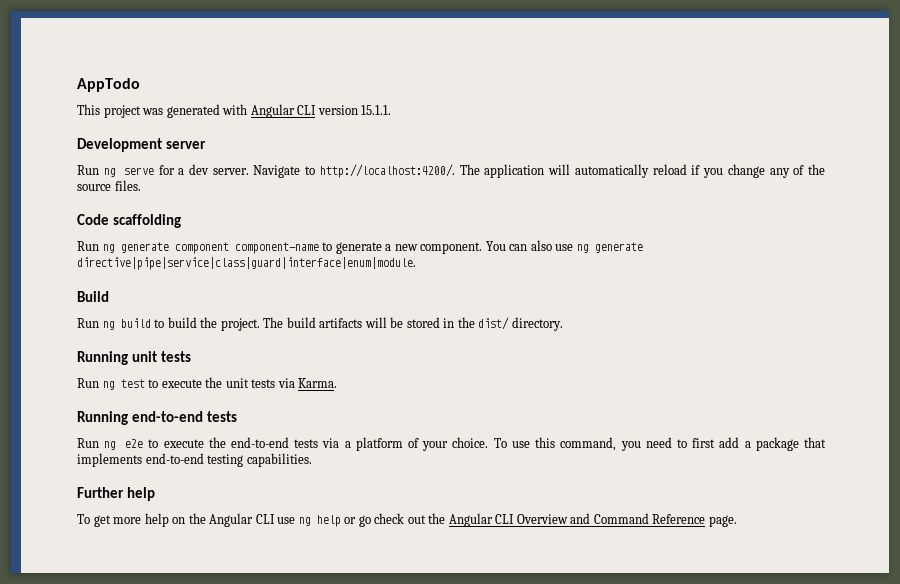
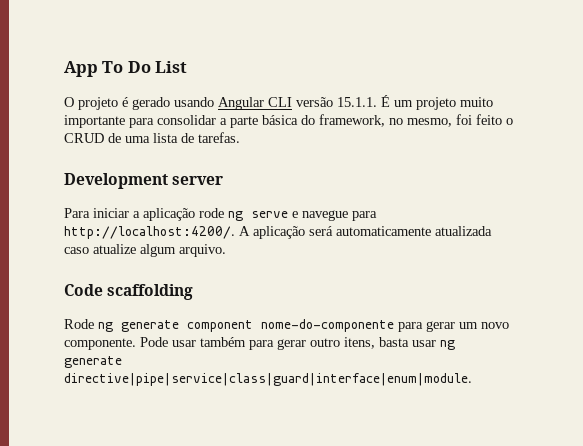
- AppTodo
- This project was generated with Angular CLI version 15.1.1.
+ App To Do List
+ O projeto é gerado usando Angular CLI versão 15.1.1. É um projeto muito importante para consolidar a parte básica do framework, no mesmo, foi feito o CRUD de uma lista de tarefas.
  Development server
- Run ng serve for a dev server. Navigate to http://localhost:4200/. The application will automatically reload if you change any of the source files.
+ Para iniciar a aplicação rode ng serve e navegue para http://localhost:4200/. A aplicação será automaticamente atualizada caso atualize algum arquivo.
- Run ng generate component component-name to generate a new component. You can also use ng generate directive|pipe|service|class|guard|interface|enum|module.
- Build
- Run ng build to build the project. The build artifacts will be stored in the dist/ directory.
- Running unit tests
- Run ng test to execute the unit tests via Karma.
- Running end-to-end tests
- Run ng e2e to execute the end-to-end tests via a platform of your choice. To use this command, you need to first add a package that implements end-to-end testing capabilities.
- Further help
- To get more help on the Angular CLI use ng help or go check out the Angular CLI Overview and Command Reference page.
+ Rode ng generate component nome-do-componente para gerar um novo componente. Pode usar também para gerar outro itens, basta usar ng generate directive|pipe|service|class|guard|interface|enum|module.

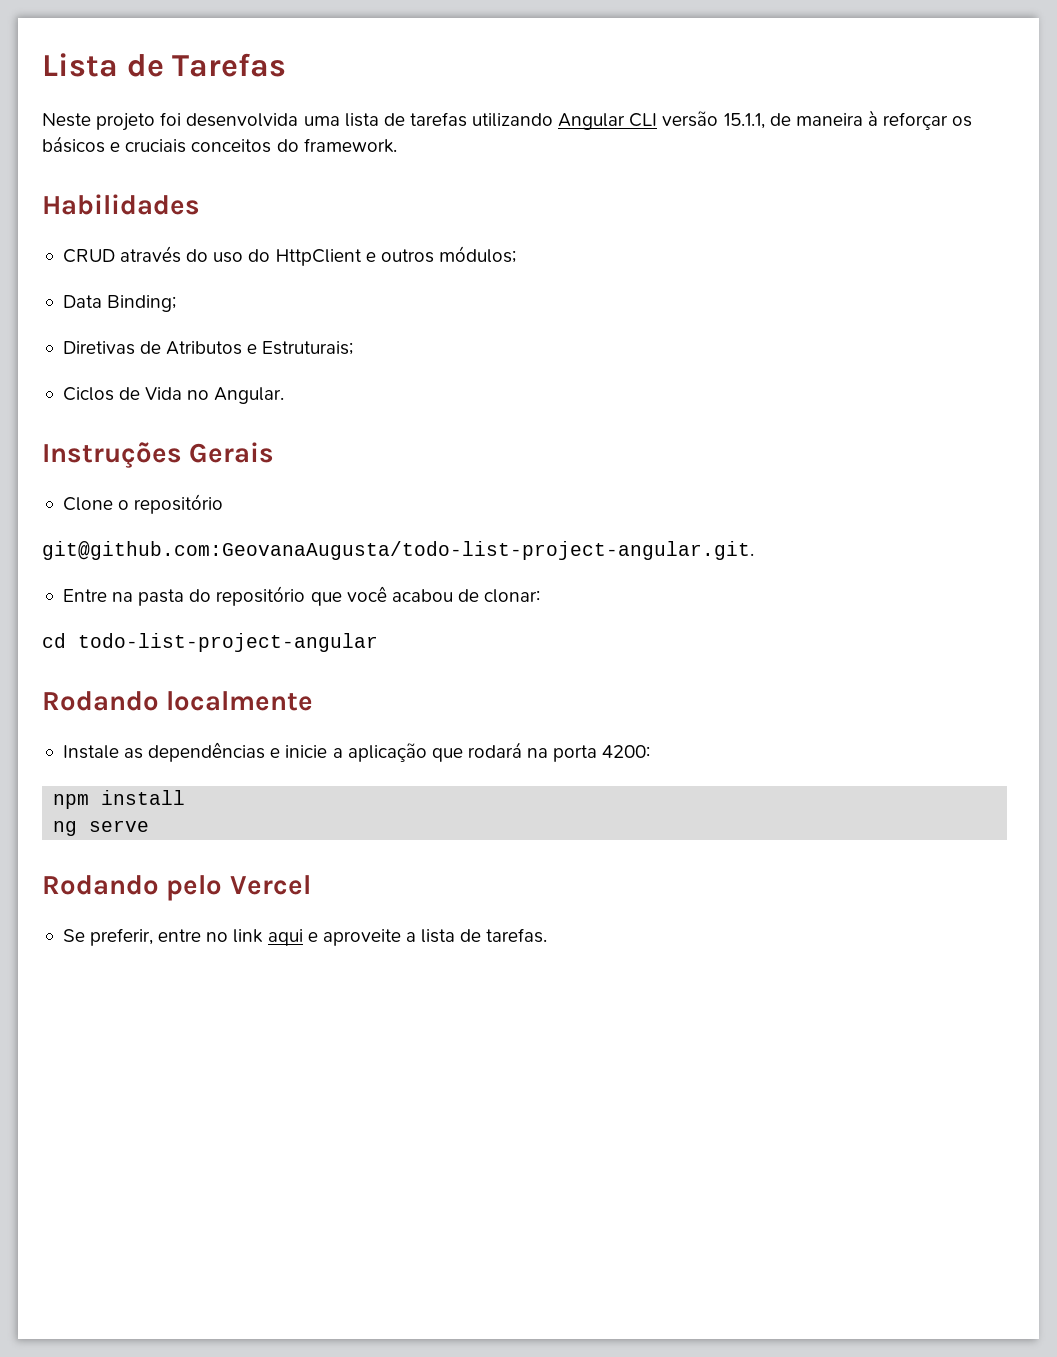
- App To Do List
- O projeto é gerado usando Angular CLI versão 15.1.1. É um projeto muito importante para consolidar a parte básica do framework, no mesmo, foi feito o CRUD de uma lista de tarefas.
- Development server
- Para iniciar a aplicação rode ng serve e navegue para http://localhost:4200/. A aplicação será automaticamente atualizada caso atualize algum arquivo.
- Code scaffolding
- Rode ng generate component nome-do-componente para gerar um novo componente. Pode usar também para gerar outro itens, basta usar ng generate directive|pipe|service|class|guard|interface|enum|module.
+ Lista de Tarefas
+ Neste projeto foi desenvolvida uma lista de tarefas utilizando Angular CLI versão 15.1.1, de maneira à reforçar os básicos e cruciais conceitos do framework.
+ Habilidades
+ CRUD através do uso do HttpClient e outros módulos;
+ Data Binding;
+ Diretivas de Atributos e Estruturais;
+ Ciclos de Vida no Angular.
+ Instruções Gerais
+ Clone o repositório
+ git@github.com:GeovanaAugusta/todo-list-project-angular.git.
+ Entre na pasta do repositório que você acabou de clonar:
+ cd todo-list-project-angular
+ Rodando localmente
+ Instale as dependências e inicie a aplicação que rodará na porta 4200:
+ npm install
+ ng serve
+ Rodando pelo Vercel
+ Se preferir, entre no link aqui e aproveite a lista de tarefas.

